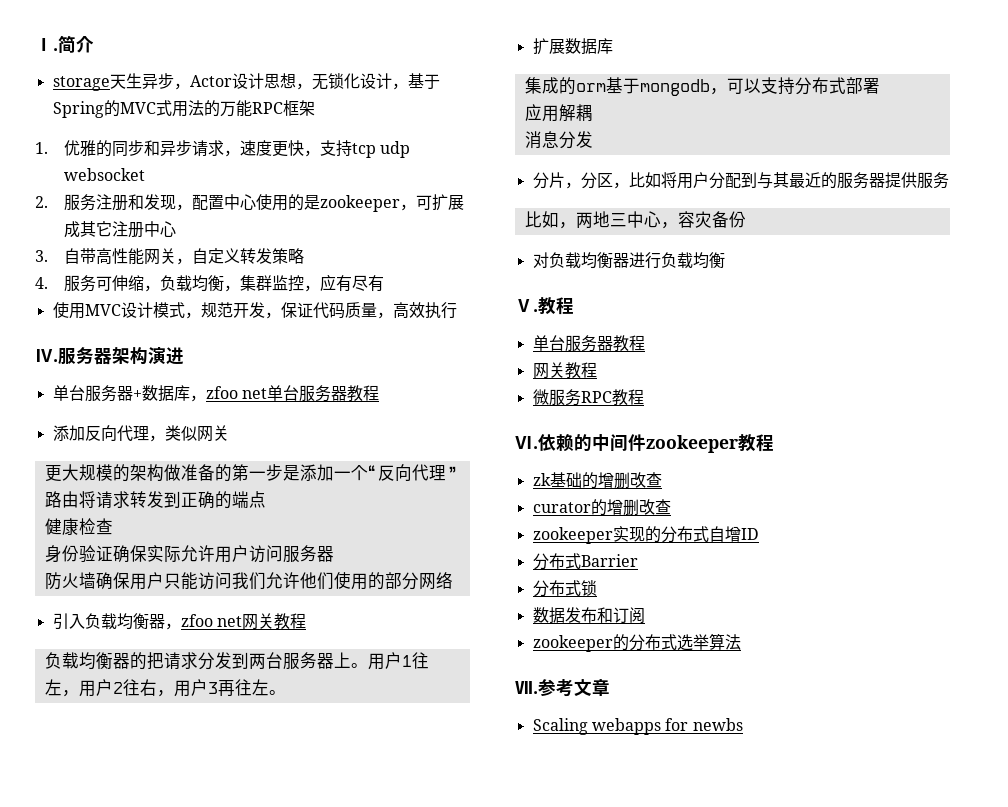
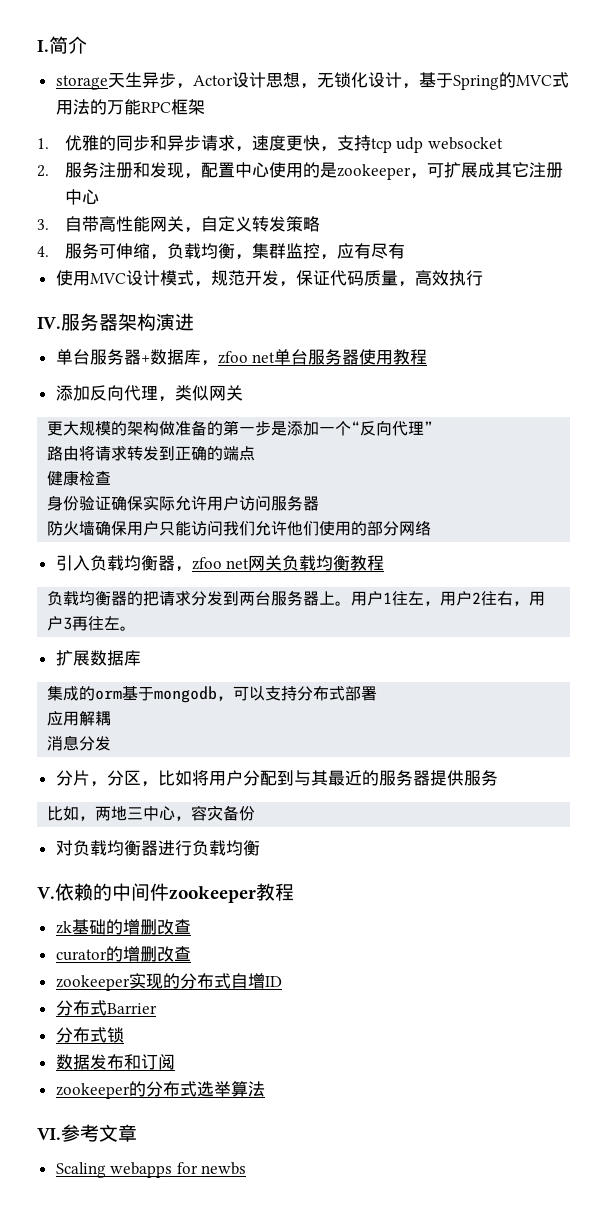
- 单台服务器+数据库，zfoo net单台服务器教程
+ 单台服务器+数据库，zfoo net单台服务器使用教程
- 引入负载均衡器，zfoo net网关教程
+ 引入负载均衡器，zfoo net网关负载均衡教程
- Ⅴ.教程
- 单台服务器教程
- 网关教程
- 微服务RPC教程
- Ⅵ.依赖的中间件zookeeper教程
+ Ⅴ.依赖的中间件zookeeper教程
- Ⅶ.参考文章
+ Ⅵ.参考文章

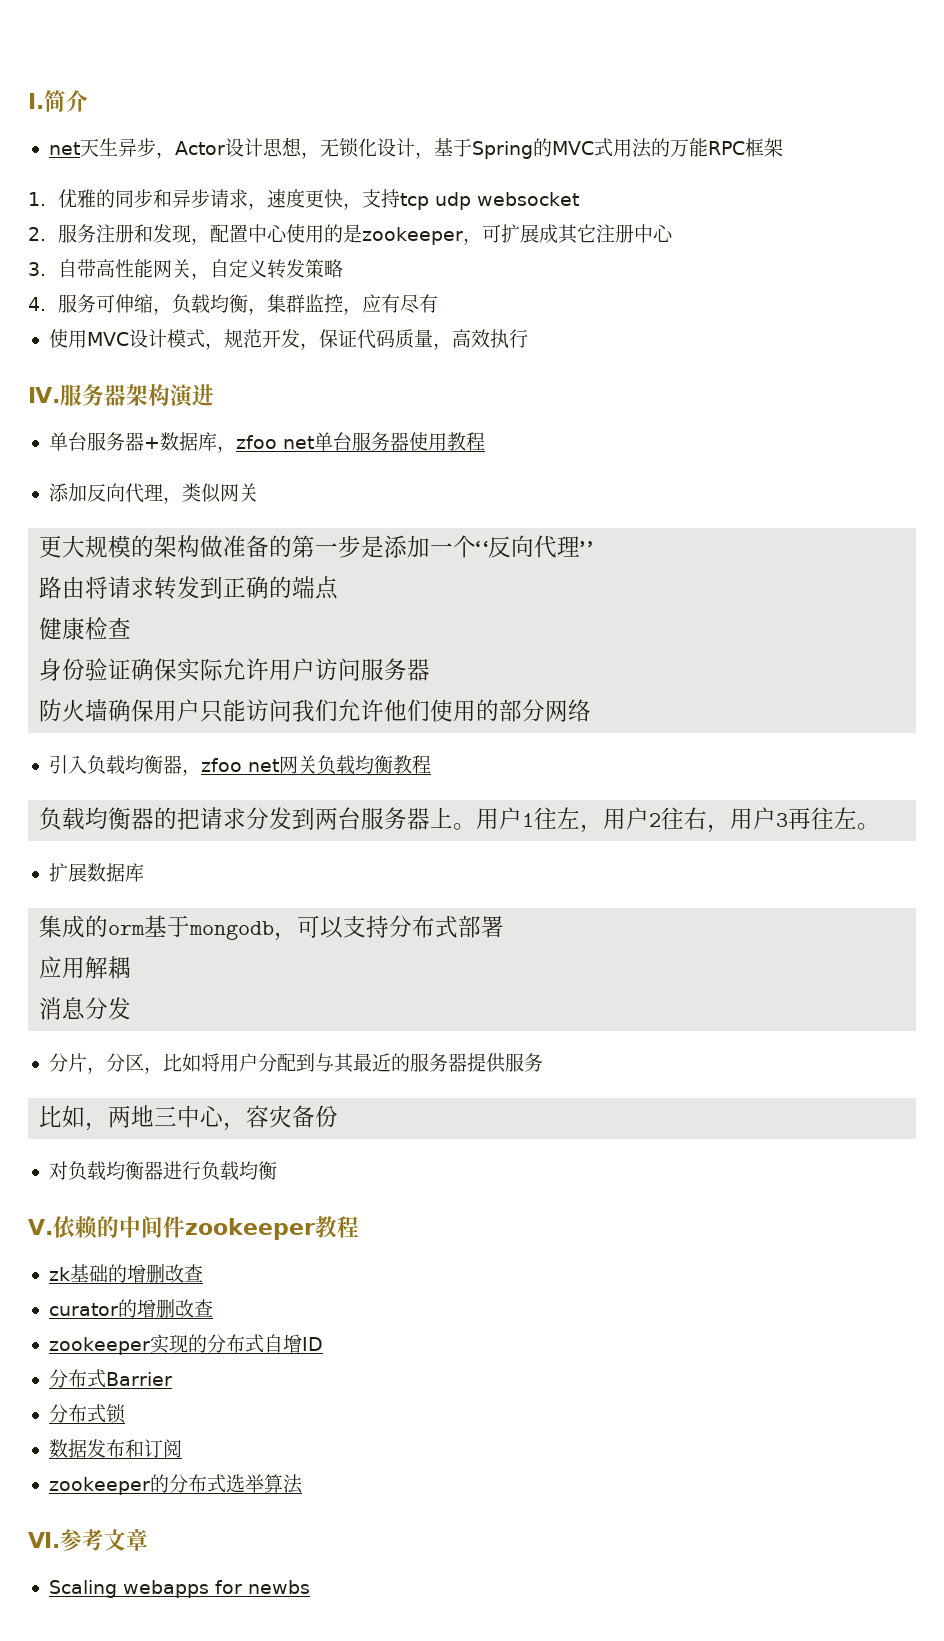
- storage天生异步，Actor设计思想，无锁化设计，基于Spring的MVC式用法的万能RPC框架
+ net天生异步，Actor设计思想，无锁化设计，基于Spring的MVC式用法的万能RPC框架

